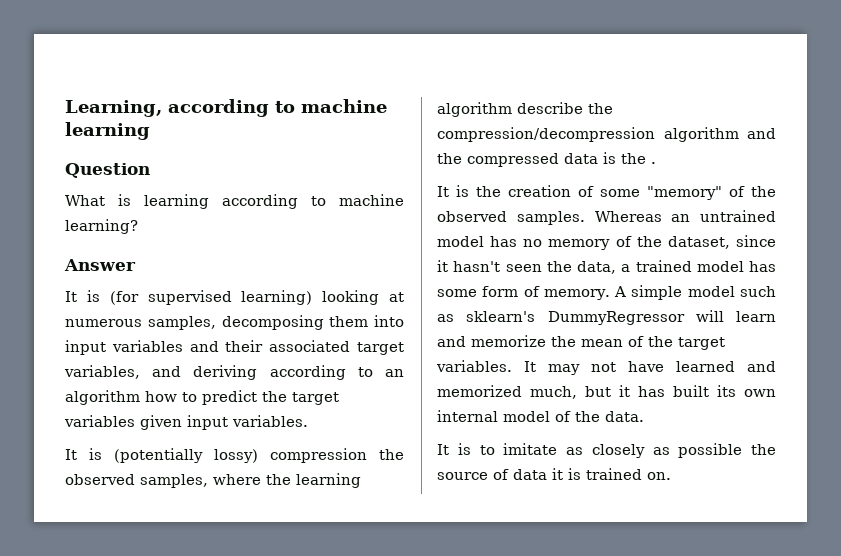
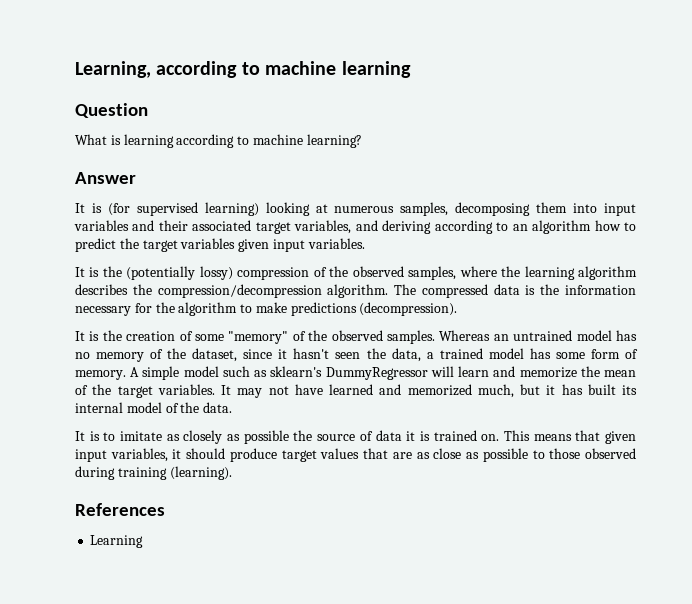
- It is (potentially lossy) compression the observed samples, where the learning algorithm describe the compression/decompression algorithm and the compressed data is the .
+ It is the (potentially lossy) compression of the observed samples, where the learning algorithm describes the compression/decompression algorithm. The compressed data is the information necessary for the algorithm to make predictions (decompression).
- It may not have learned and memorized much, but it has built its own internal model of the data.
+ It may not have learned and memorized much, but it has built its internal model of the data.
+ This means that given input variables, it should produce target values that are as close as possible to those observed during training (learning).
+ References
+ Learning

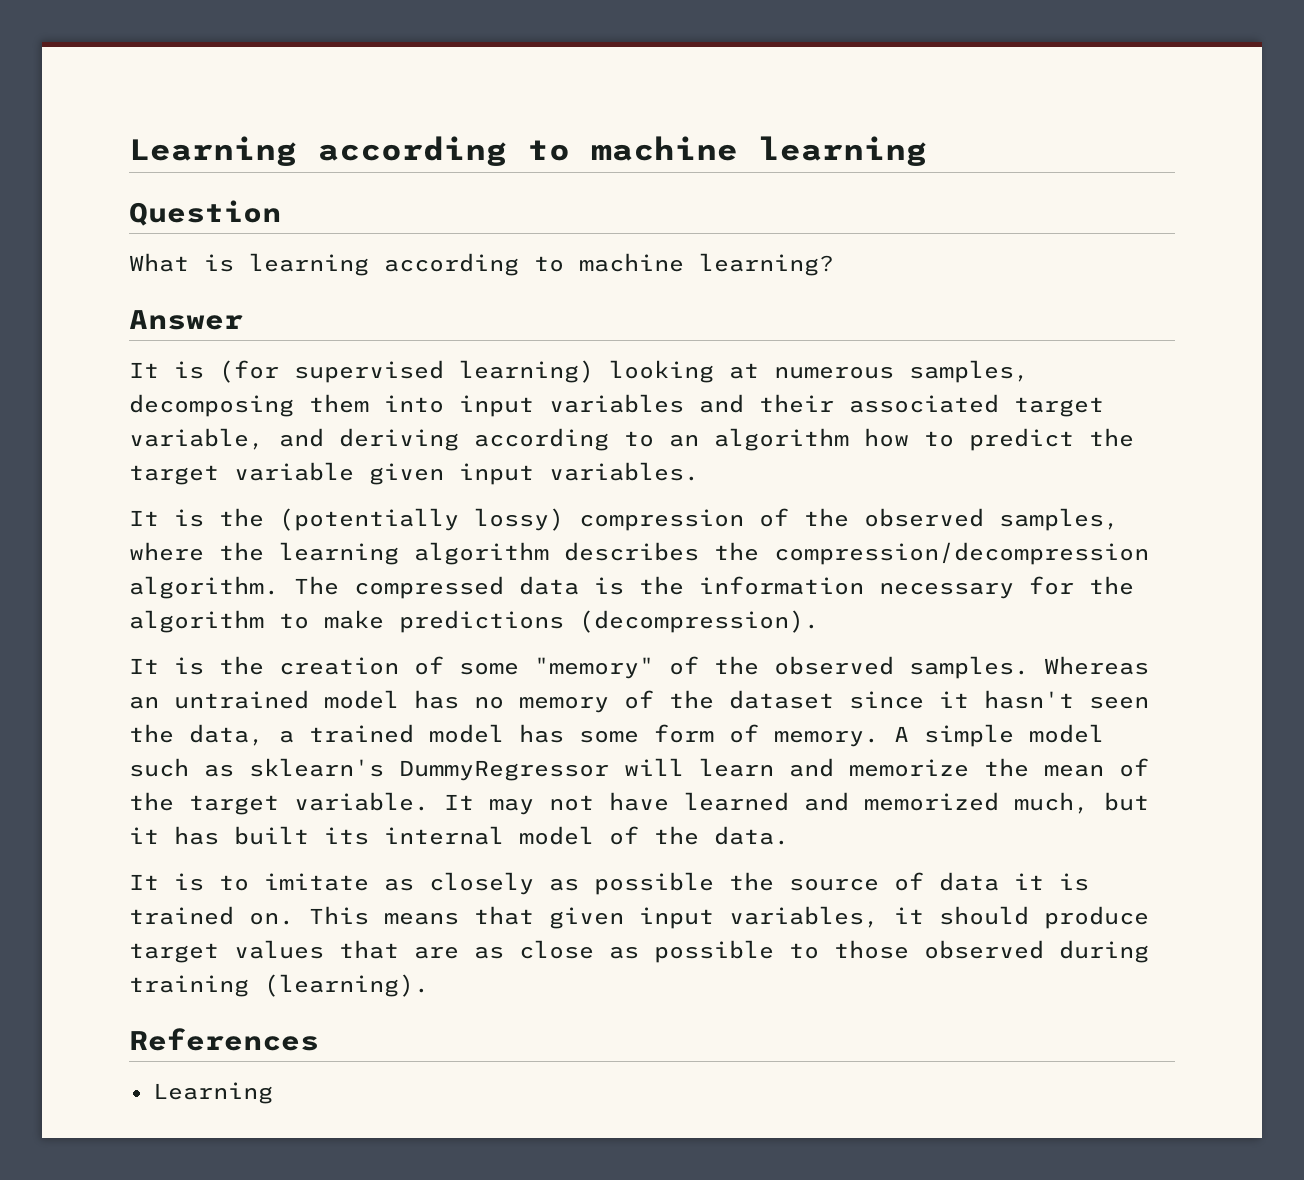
- Learning, according to machine learning
+ Learning according to machine learning
- It is (for supervised learning) looking at numerous samples, decomposing them into input variables and their associated target variables, and deriving according to an algorithm how to predict the target variables given input variables.
+ It is (for supervised learning) looking at numerous samples, decomposing them into input variables and their associated target variable, and deriving according to an algorithm how to predict the target variable given input variables.
- Whereas an untrained model has no memory of the dataset, since it hasn't seen the data, a trained model has some form of memory.
+ Whereas an untrained model has no memory of the dataset since it hasn't seen the data, a trained model has some form of memory.
- A simple model such as sklearn's DummyRegressor will learn and memorize the mean of the target variables.
+ A simple model such as sklearn's DummyRegressor will learn and memorize the mean of the target variable.

